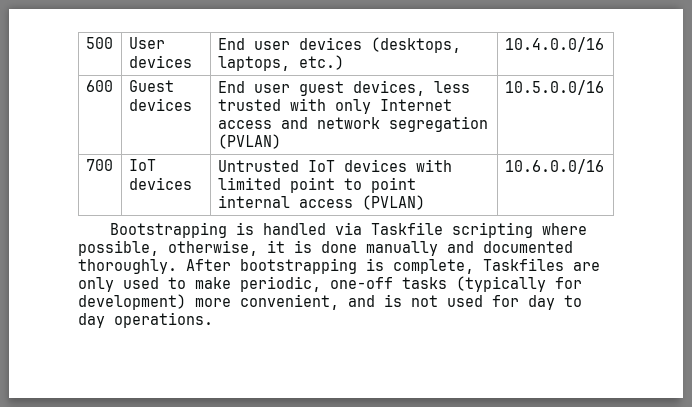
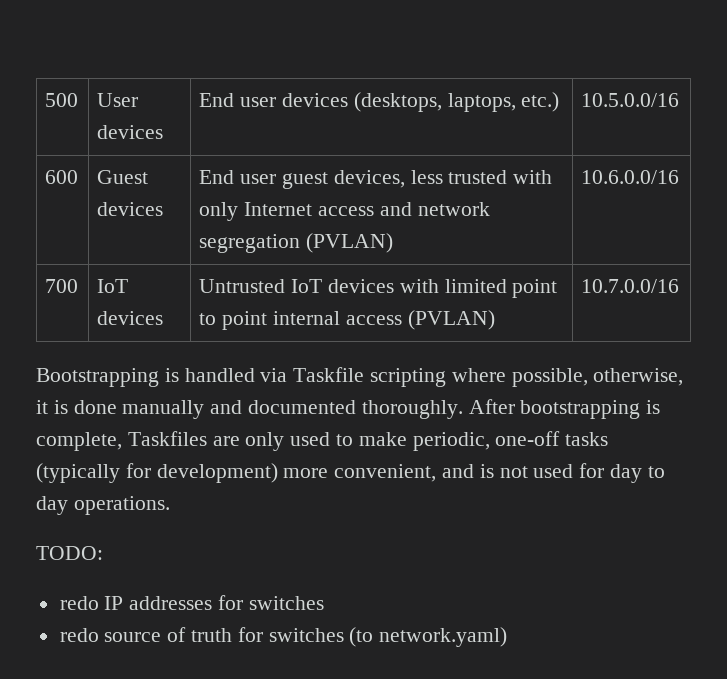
- 500 | User devices | End user devices (desktops, laptops, etc.) | 10.4.0.0/16
+ 500 | User devices | End user devices (desktops, laptops, etc.) | 10.5.0.0/16
- 600 | Guest devices | End user guest devices, less trusted with only Internet access and network segregation (PVLAN) | 10.5.0.0/16
+ 600 | Guest devices | End user guest devices, less trusted with only Internet access and network segregation (PVLAN) | 10.6.0.0/16
- 700 | IoT devices | Untrusted IoT devices with limited point to point internal access (PVLAN) | 10.6.0.0/16
+ 700 | IoT devices | Untrusted IoT devices with limited point to point internal access (PVLAN) | 10.7.0.0/16
+ TODO:
+ redo IP addresses for switches
+ redo source of truth for switches (to network.yaml)

